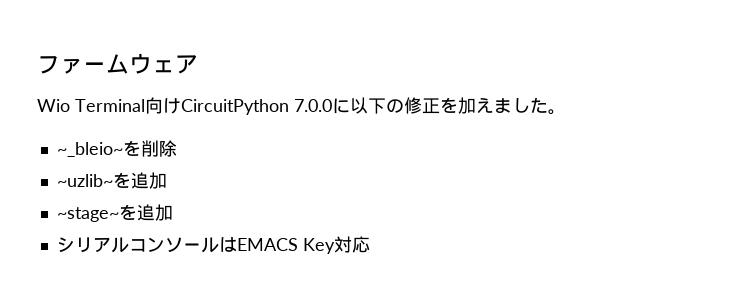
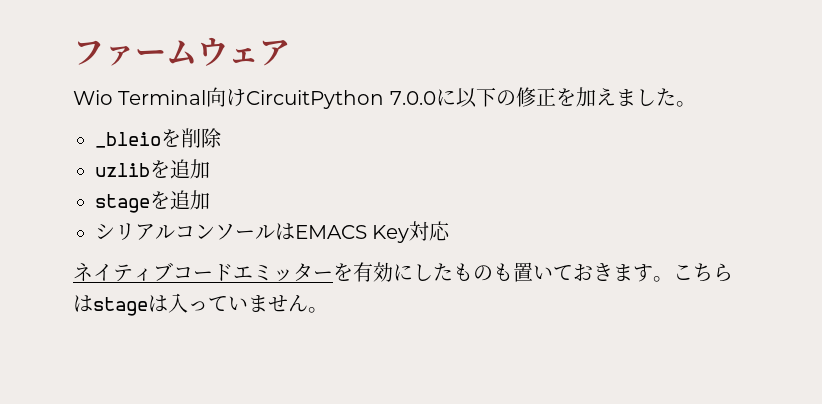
- ~_bleio~を削除
+ _bleioを削除
- ~uzlib~を追加
- ~stage~を追加
+ uzlibを追加
+ stageを追加
+ ネイティブコードエミッターを有効にしたものも置いておきます。こちらはstageは入っていません。

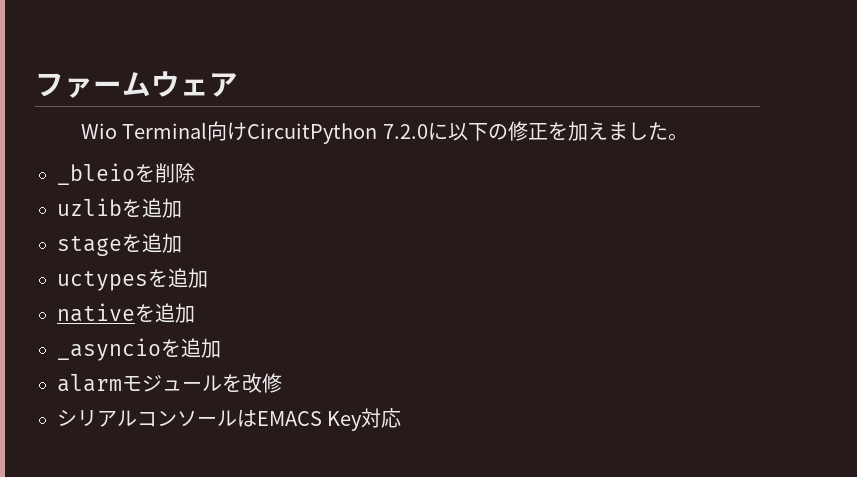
- Wio Terminal向けCircuitPython 7.0.0に以下の修正を加えました。
+ Wio Terminal向けCircuitPython 7.2.0に以下の修正を加えました。
+ uctypesを追加
+ nativeを追加
+ _asyncioを追加
+ alarmモジュールを改修
- ネイティブコードエミッターを有効にしたものも置いておきます。こちらはstageは入っていません。

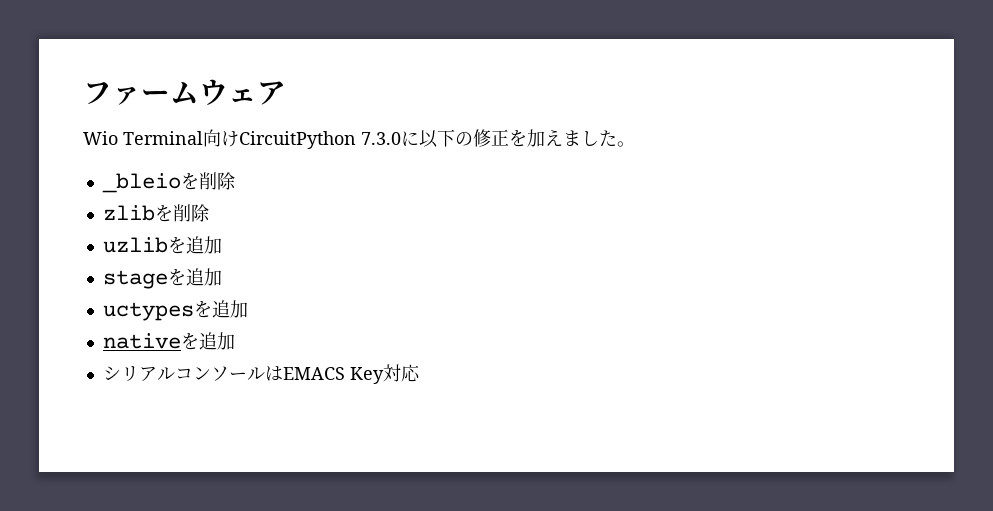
- Wio Terminal向けCircuitPython 7.2.0に以下の修正を加えました。
+ Wio Terminal向けCircuitPython 7.3.0に以下の修正を加えました。
+ zlibを削除
- _asyncioを追加
- alarmモジュールを改修

